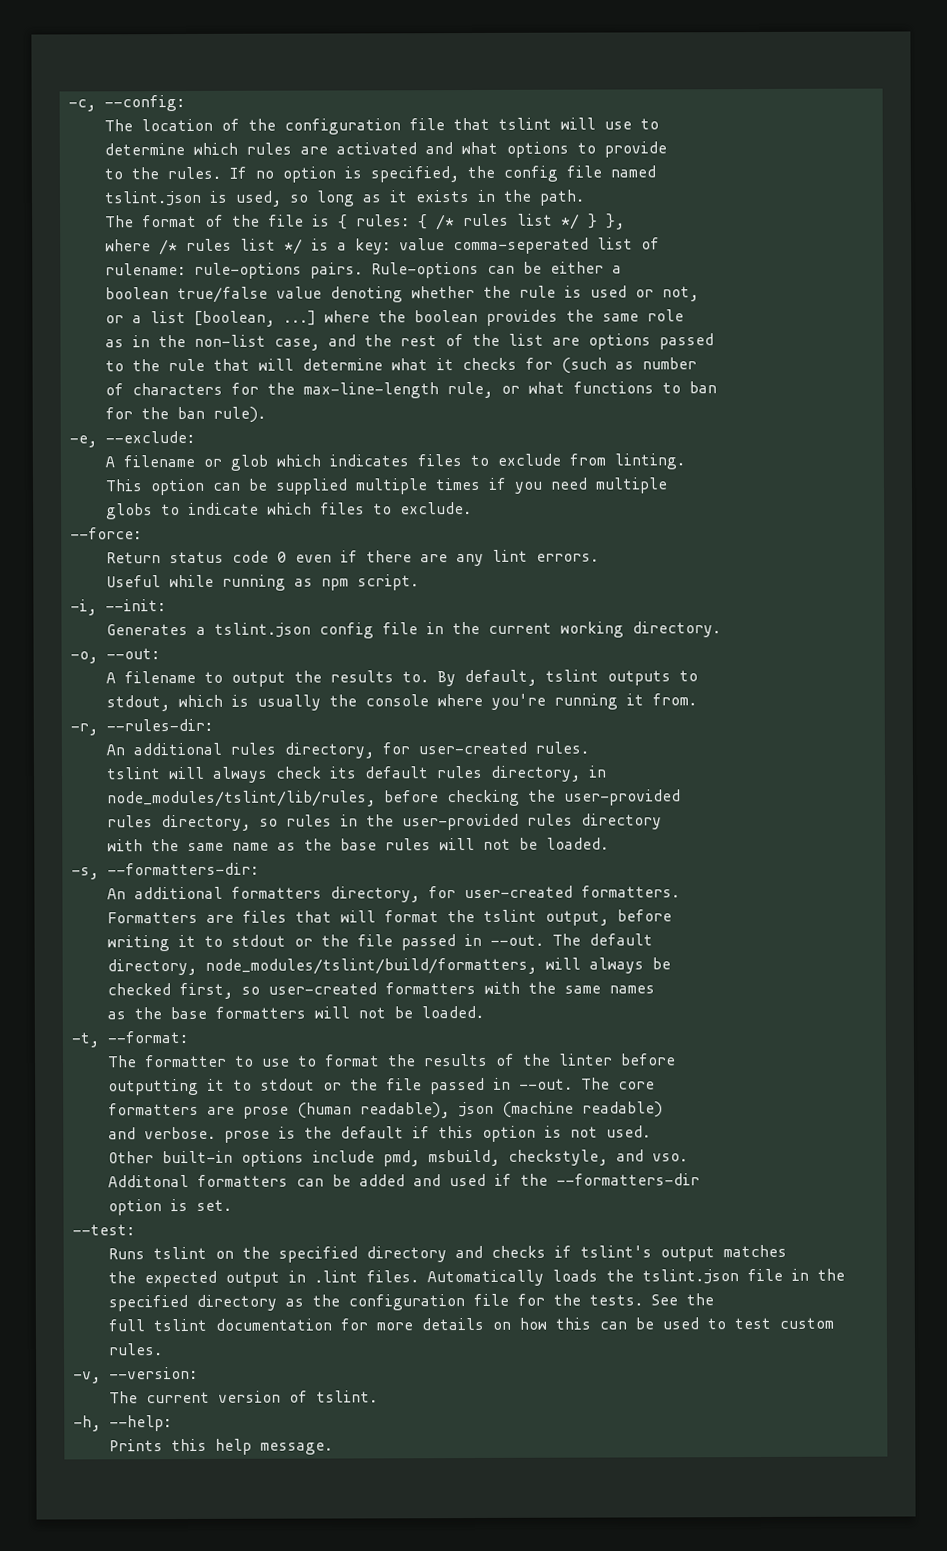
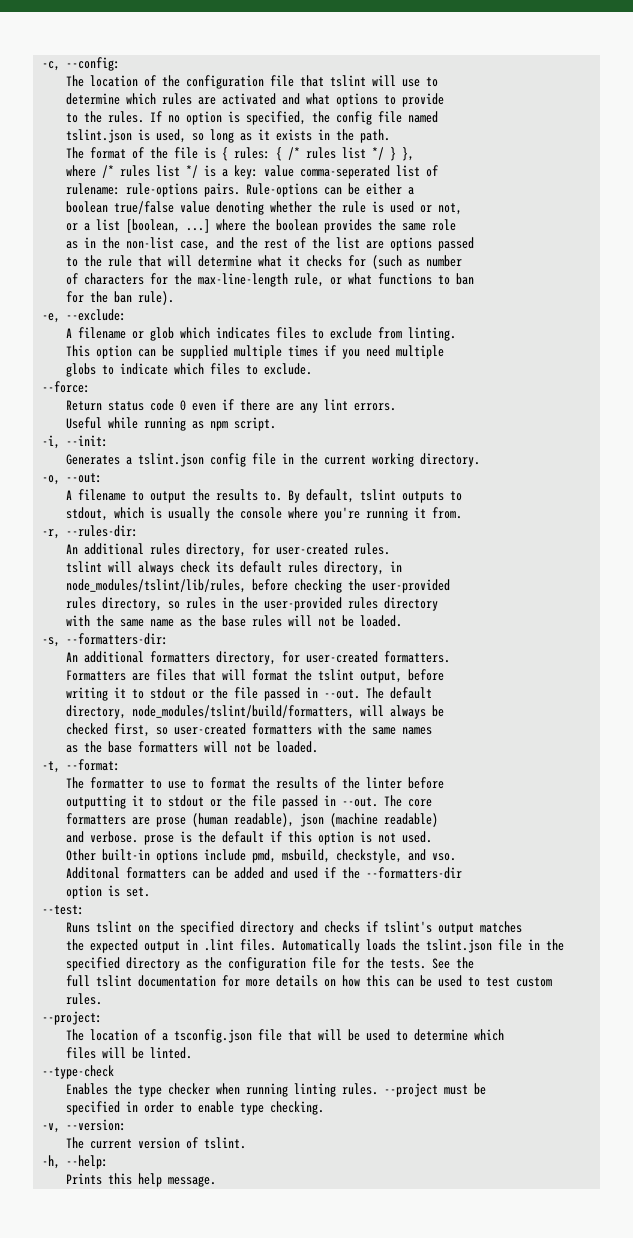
+ --project:
+ The location of a tsconfig.json file that will be used to determine which
+ files will be linted.
+ --type-check
+ Enables the type checker when running linting rules. --project must be
+ specified in order to enable type checking.

